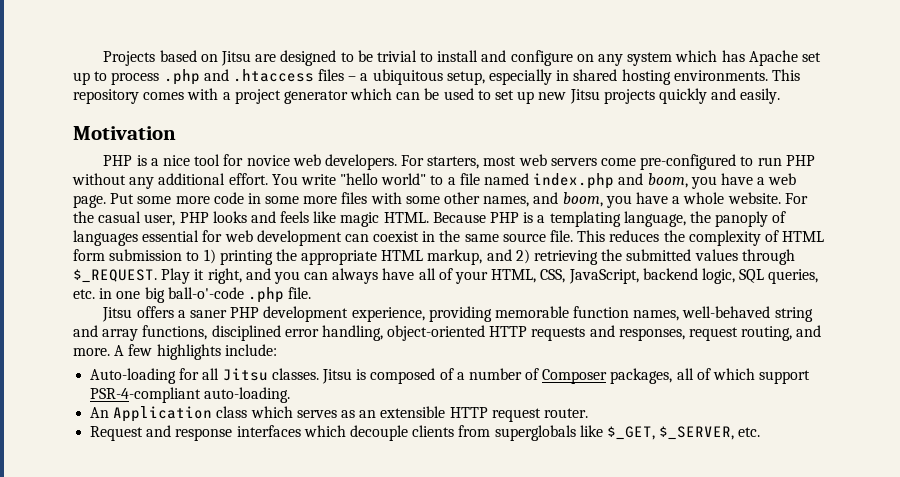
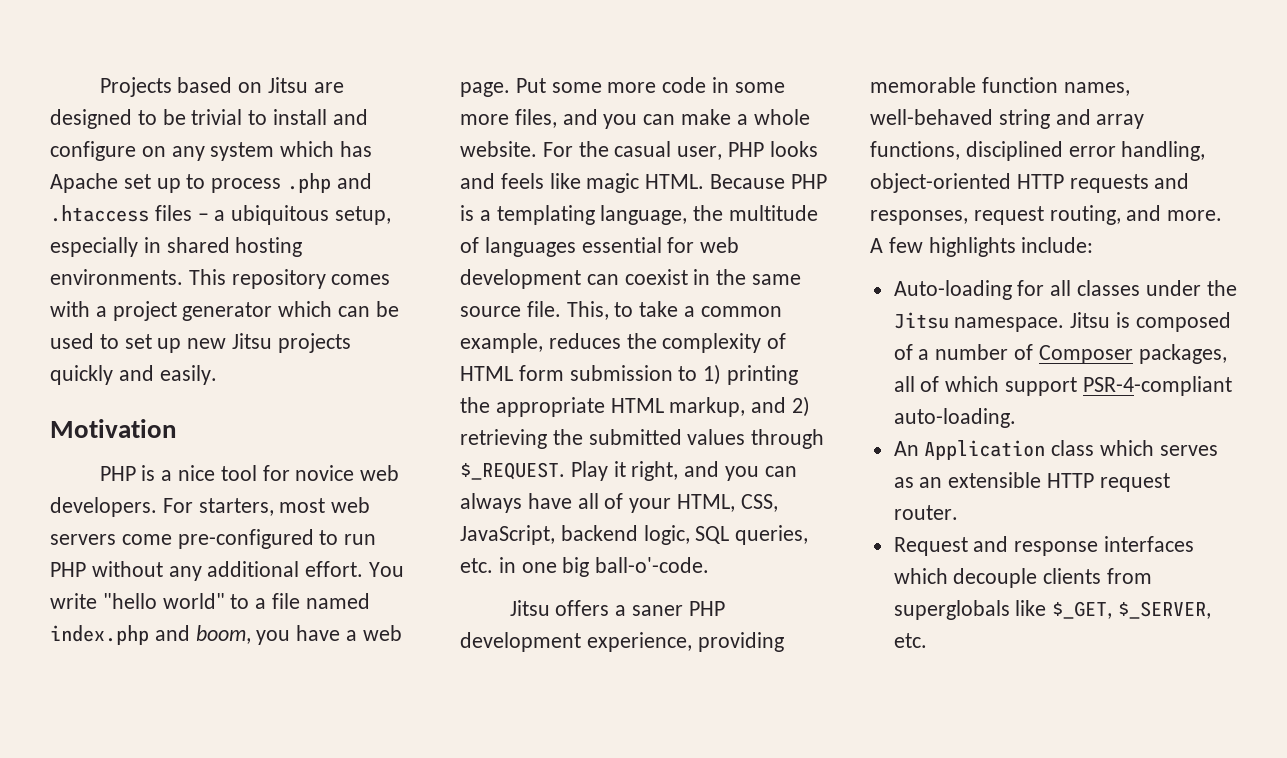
- Put some more code in some more files with some other names, and boom, you have a whole website.
+ Put some more code in some more files, and you can make a whole website.
- Because PHP is a templating language, the panoply of languages essential for web development can coexist in the same source file.
+ Because PHP is a templating language, the multitude of languages essential for web development can coexist in the same source file.
- This reduces the complexity of HTML form submission to 1) printing the appropriate HTML markup, and 2) retrieving the submitted values through $_REQUEST.
+ This, to take a common example, reduces the complexity of HTML form submission to 1) printing the appropriate HTML markup, and 2) retrieving the submitted values through $_REQUEST.
- Play it right, and you can always have all of your HTML, CSS, JavaScript, backend logic, SQL queries, etc. in one big ball-o'-code .php file.
+ Play it right, and you can always have all of your HTML, CSS, JavaScript, backend logic, SQL queries, etc. in one big ball-o'-code.
- Auto-loading for all Jitsu classes.
+ Auto-loading for all classes under the Jitsu namespace.

